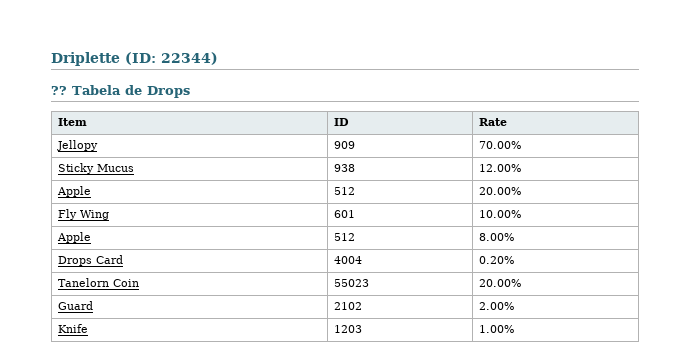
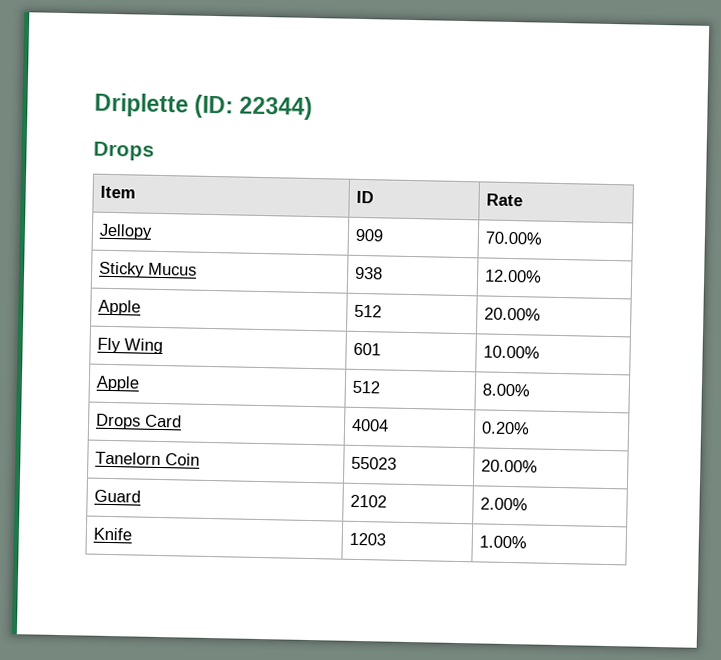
  Driplette (ID: 22344)
- ?? Tabela de Drops
+ Drops

